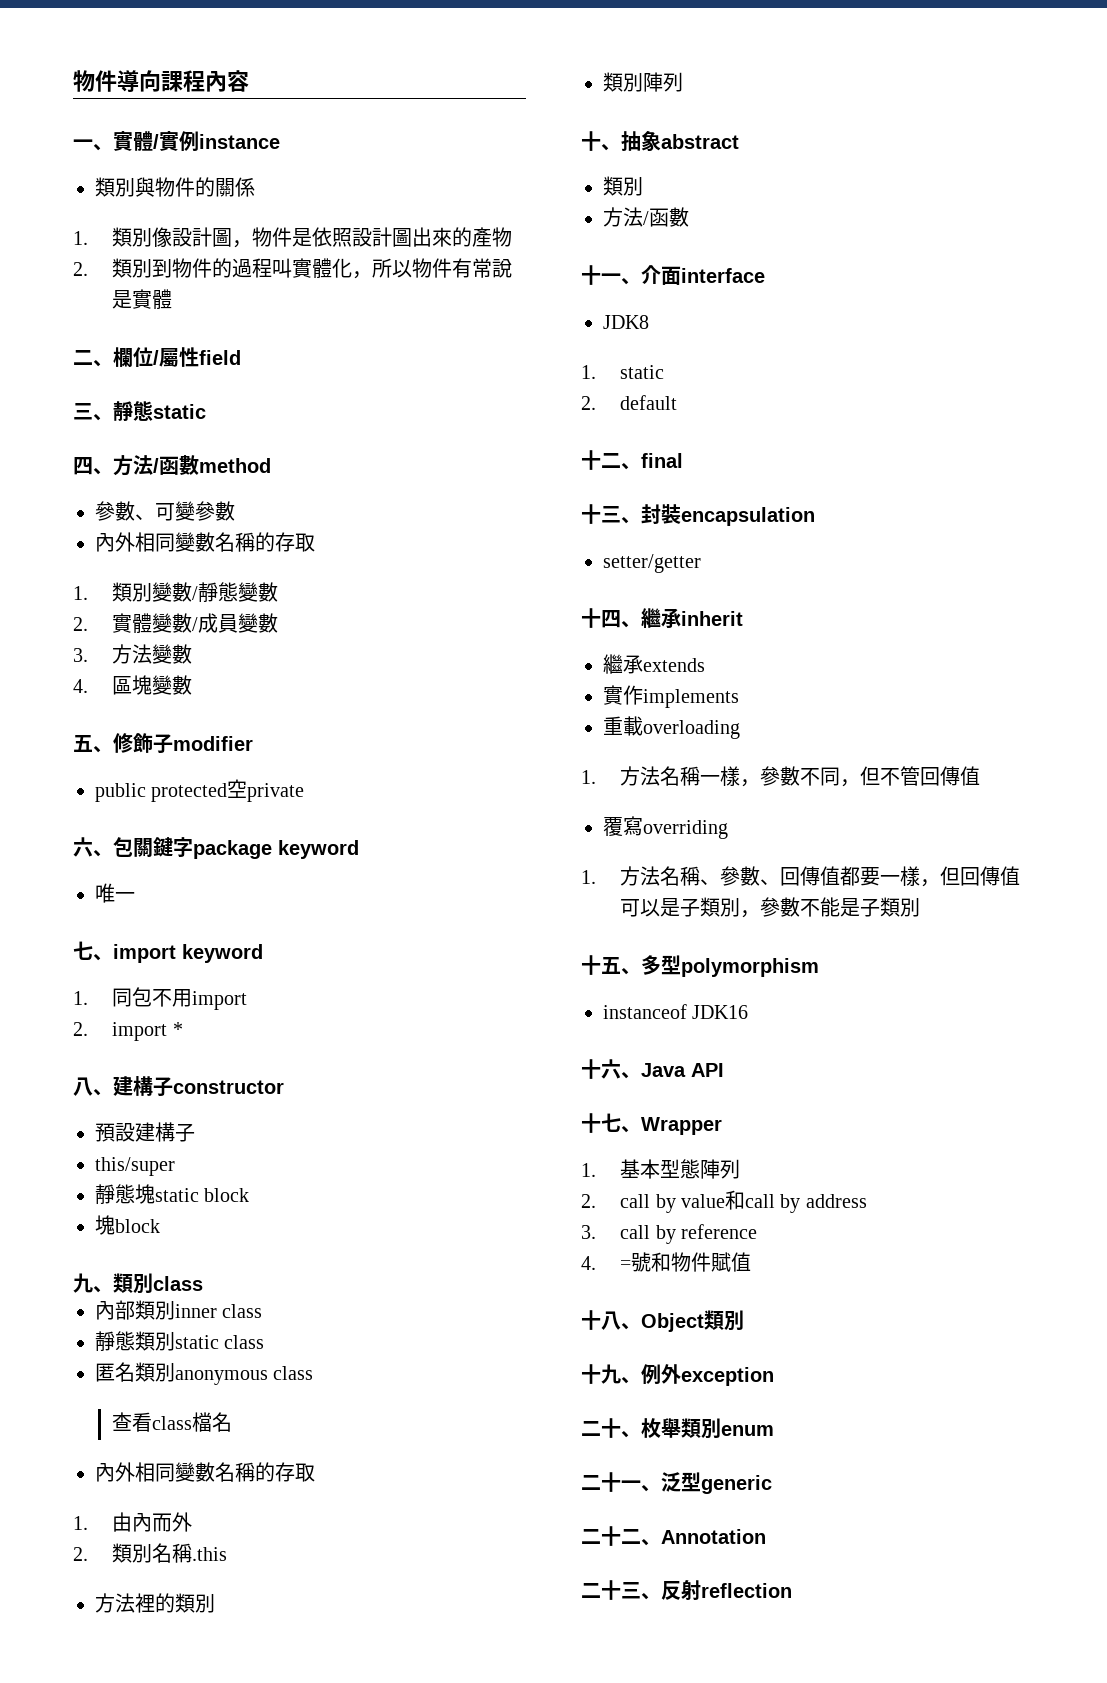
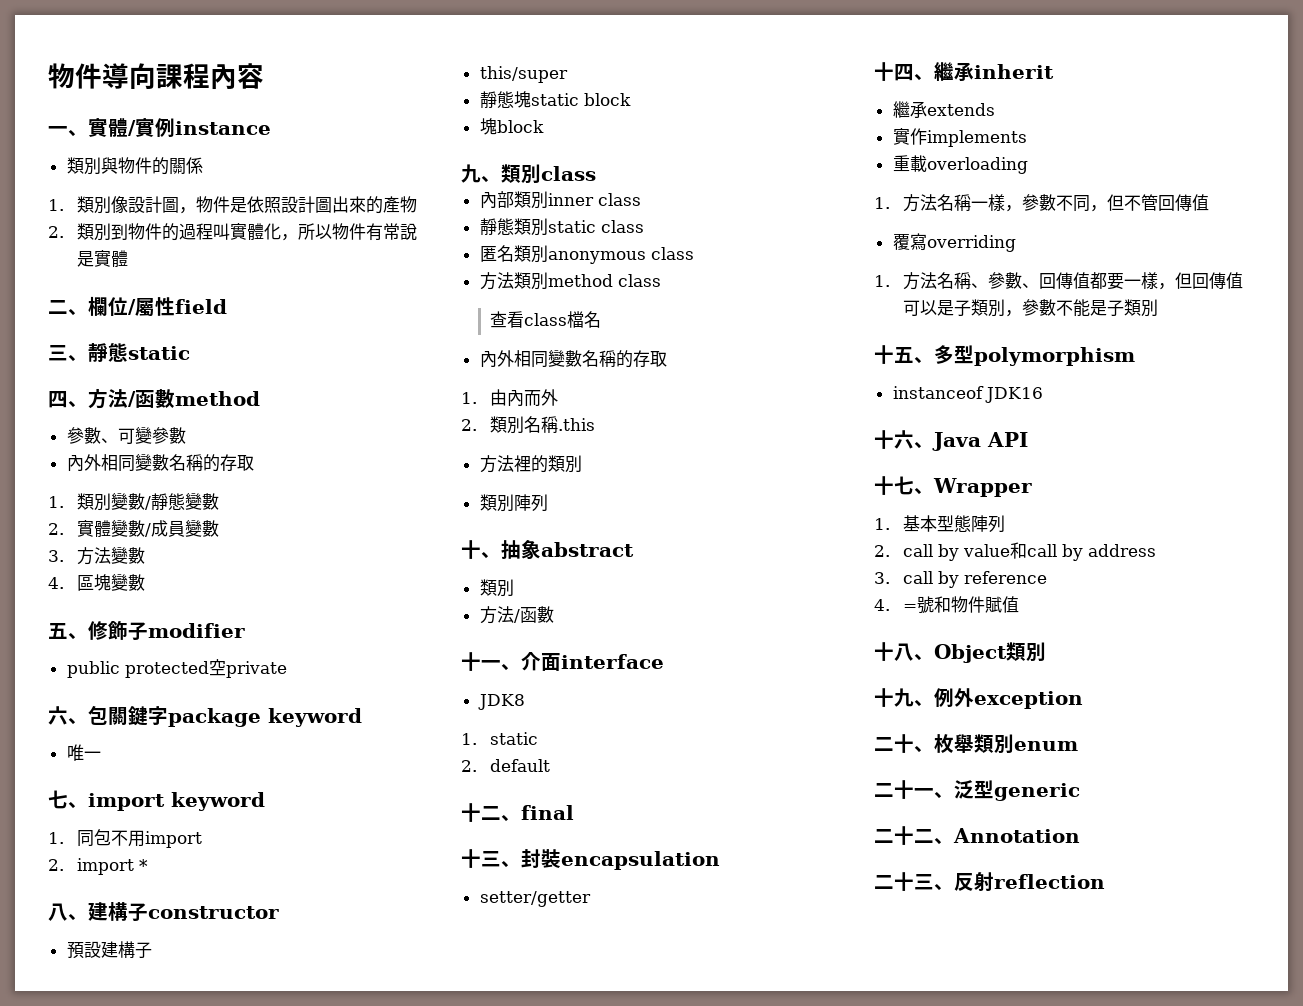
+ 方法類別method class

